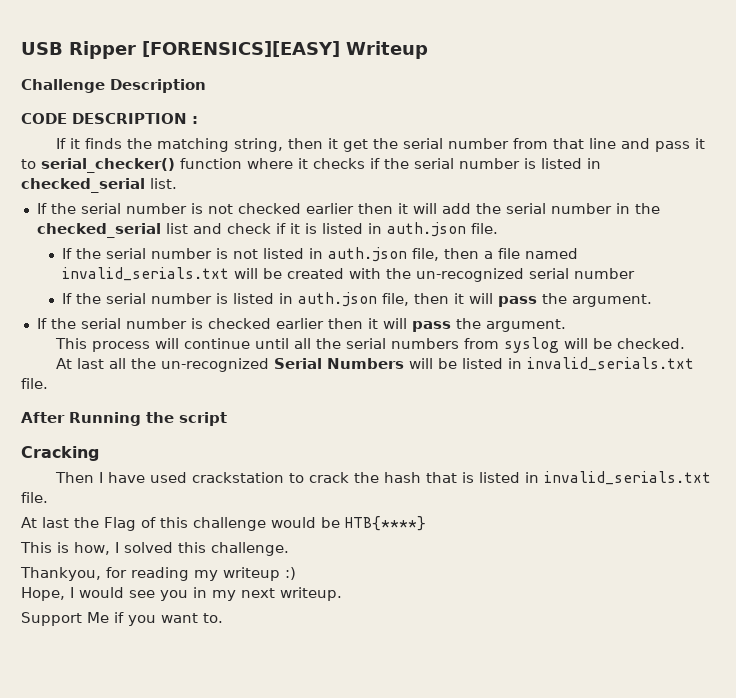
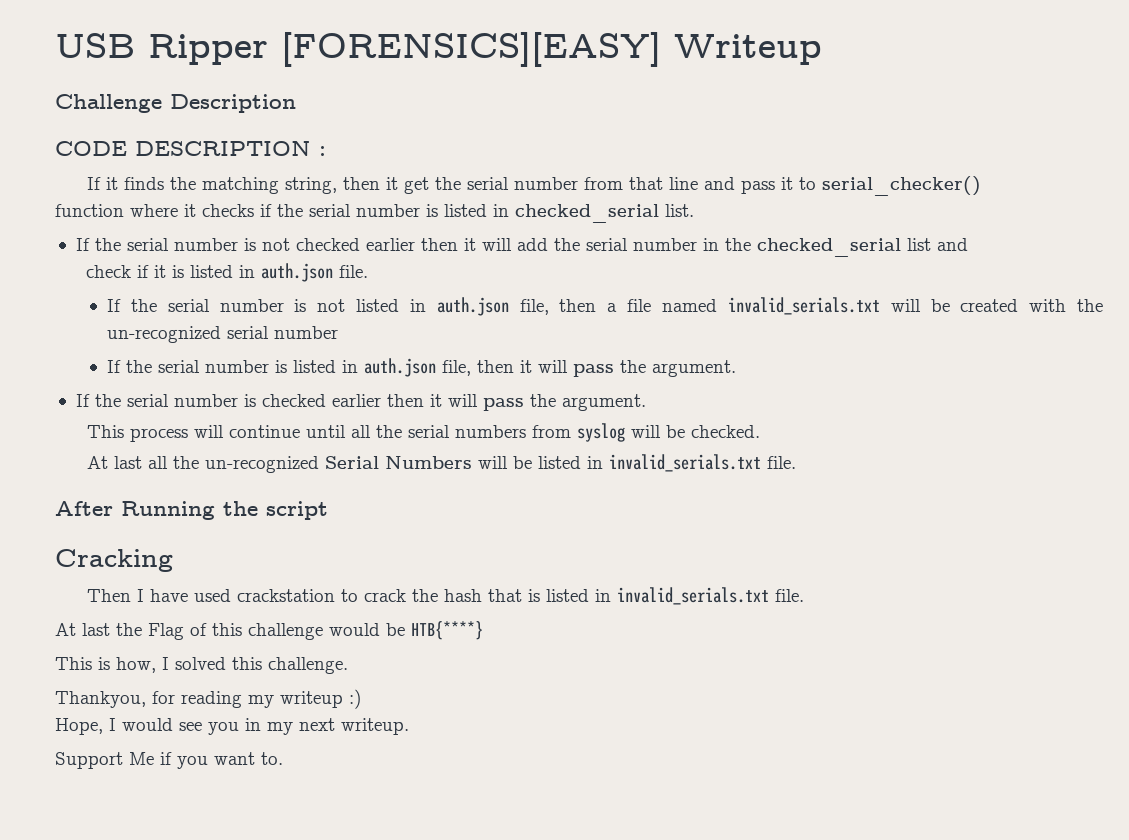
- If it finds the matching string, then it get the serial number from that line and pass it to serial_checker() function where it checks if the serial number is listed in checked_serial list.
+ If it finds the matching string, then it get the serial number from that line and pass it to serial_checker()
+ function where it checks if the serial number is listed in checked_serial list.
- If the serial number is not checked earlier then it will add the serial number in the checked_serial list and check if it is listed in auth.json file.
+ If the serial number is not checked earlier then it will add the serial number in the checked_serial list and
+ check if it is listed in auth.json file.

